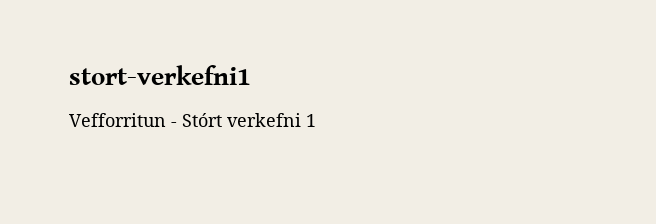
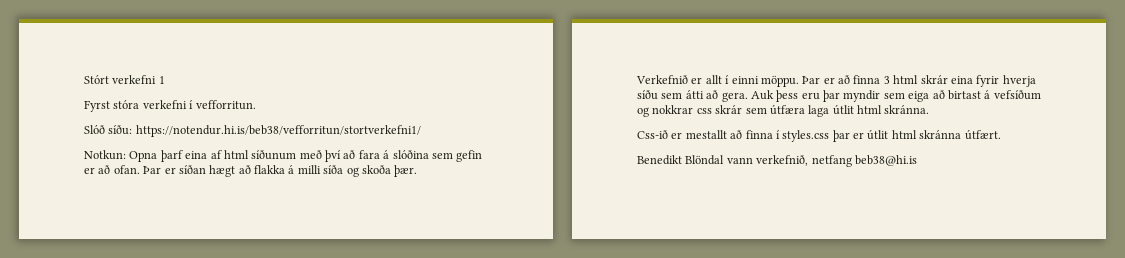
- stort-verkefni1
- Vefforritun - Stórt verkefni 1
+ Stórt verkefni 1
+ Fyrst stóra verkefni í vefforritun.
+ Slóð síðu: https://notendur.hi.is/beb38/vefforritun/stortverkefni1/
+ Notkun: Opna þarf eina af html síðunum með því að fara á slóðina sem gefin er að ofan. Þar er síðan hægt að flakka á milli síða og skoða þær.
+ Verkefnið er allt í einni möppu. Þar er að finna 3 html skrár eina fyrir hverja síðu sem átti að gera. Auk þess eru þar myndir sem eiga að birtast á vefsíðum og nokkrar css skrár sem útfæra laga útlit html skránna.
+ Css-ið er mestallt að finna í styles.css þar er útlit html skránna útfært.
+ Benedikt Blöndal vann verkefnið, netfang beb38@hi.is

